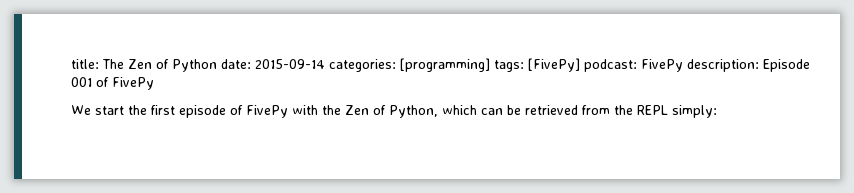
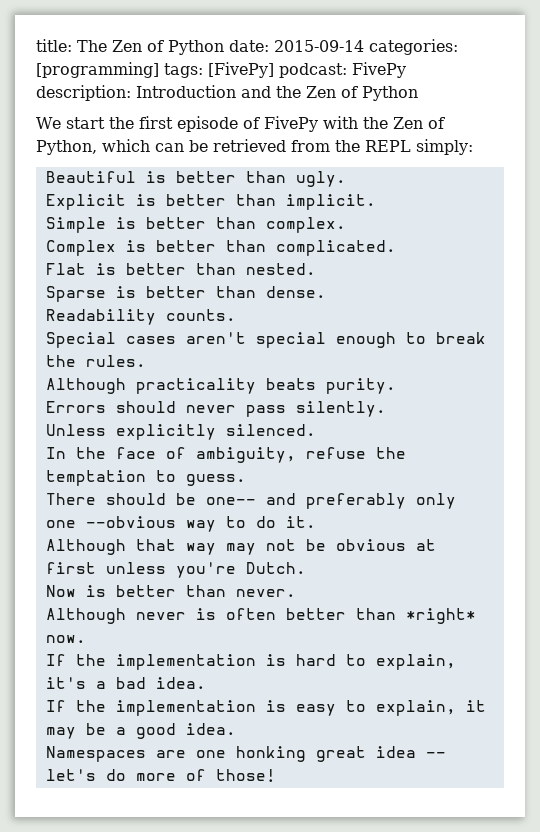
- title: The Zen of Python date: 2015-09-14 categories: [programming] tags: [FivePy] podcast: FivePy description: Episode 001 of FivePy
+ title: The Zen of Python date: 2015-09-14 categories: [programming] tags: [FivePy] podcast: FivePy description: Introduction and the Zen of Python
+ Beautiful is better than ugly.
+ Explicit is better than implicit.
+ Simple is better than complex.
+ Complex is better than complicated.
+ Flat is better than nested.
+ Sparse is better than dense.
+ Readability counts.
+ Special cases aren't special enough to break the rules.
+ Although practicality beats purity.
+ Errors should never pass silently.
+ Unless explicitly silenced.
+ In the face of ambiguity, refuse the temptation to guess.
+ There should be one-- and preferably only one --obvious way to do it.
+ Although that way may not be obvious at first unless you're Dutch.
+ Now is better than never.
+ Although never is often better than *right* now.
+ If the implementation is hard to explain, it's a bad idea.
+ If the implementation is easy to explain, it may be a good idea.
+ Namespaces are one honking great idea -- let's do more of those!

